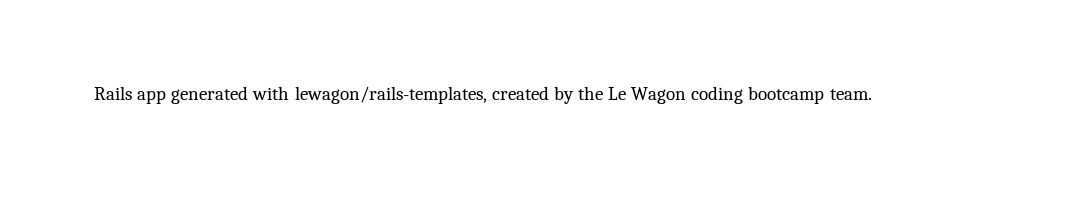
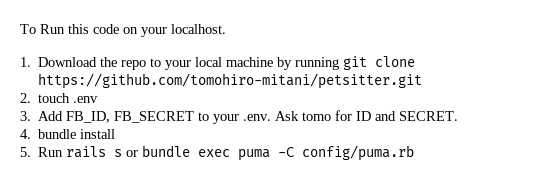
- Rails app generated with lewagon/rails-templates, created by the Le Wagon coding bootcamp team.
+ To Run this code on your localhost.
+ 1. Download the repo to your local machine by running git clone https://github.com/tomohiro-mitani/petsitter.git
+ 2. touch .env
+ 3. Add FB_ID, FB_SECRET to your .env. Ask tomo for ID and SECRET.
+ 4. bundle install
+ 5. Run rails s or bundle exec puma -C config/puma.rb

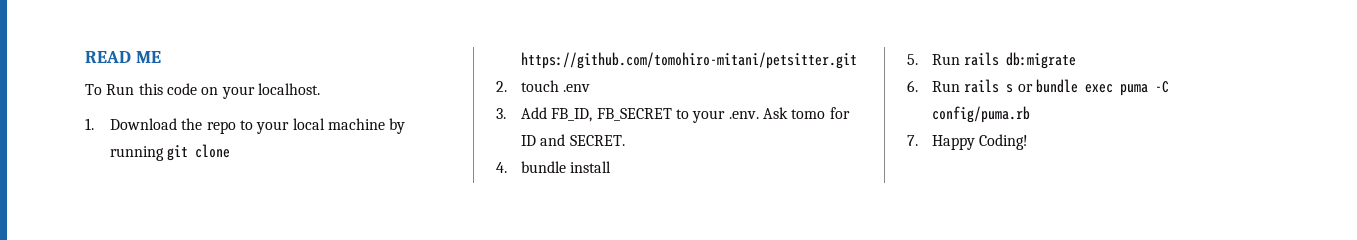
+ READ ME
- 5. Run rails s or bundle exec puma -C config/puma.rb
+ 5. Run rails db:migrate
+ 6. Run rails s or bundle exec puma -C config/puma.rb
+ 7. Happy Coding!

